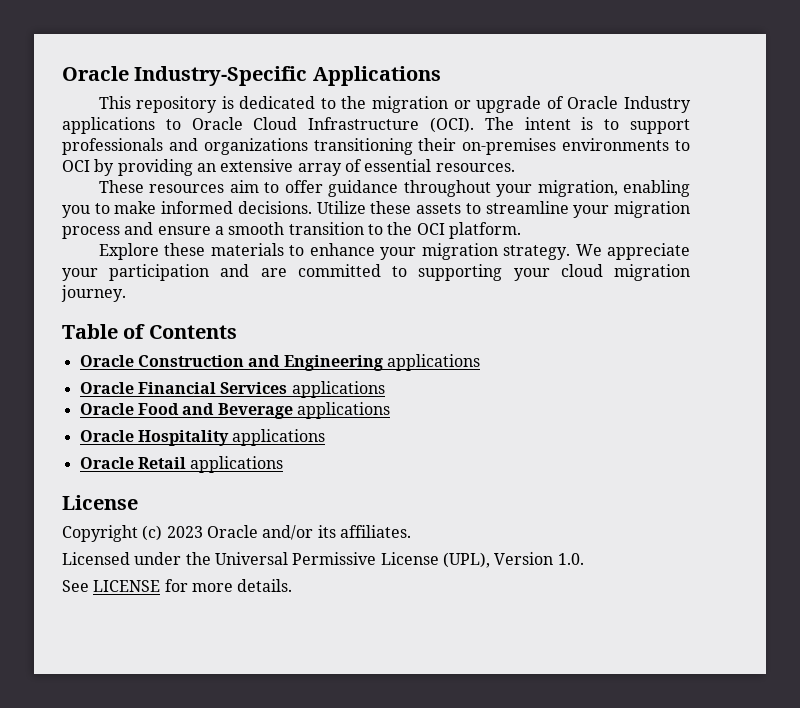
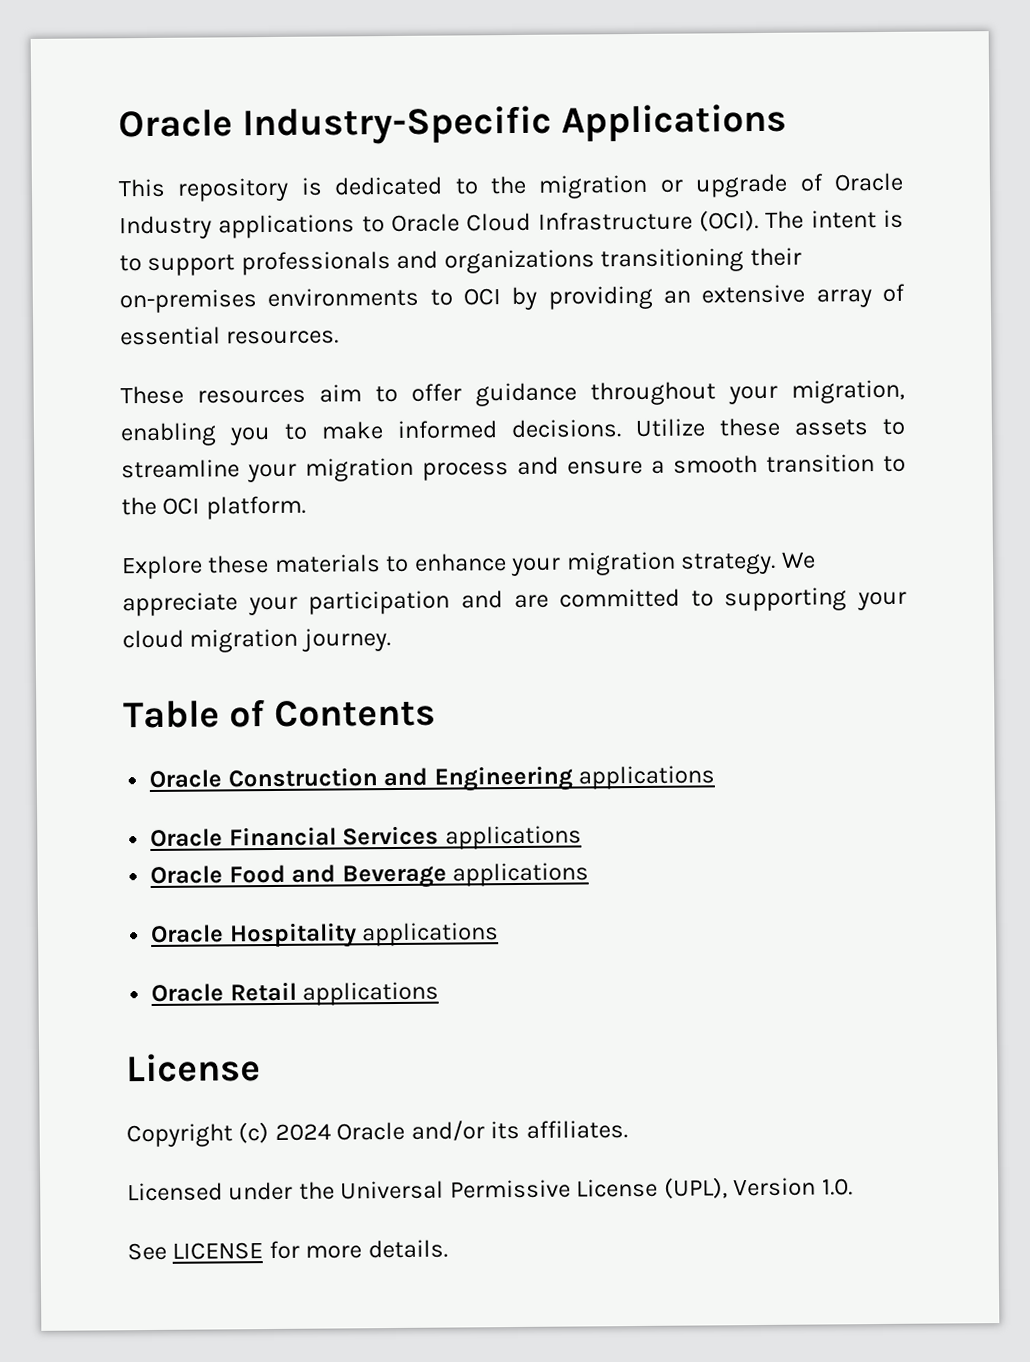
- Copyright (c) 2023 Oracle and/or its affiliates.
+ Copyright (c) 2024 Oracle and/or its affiliates.

